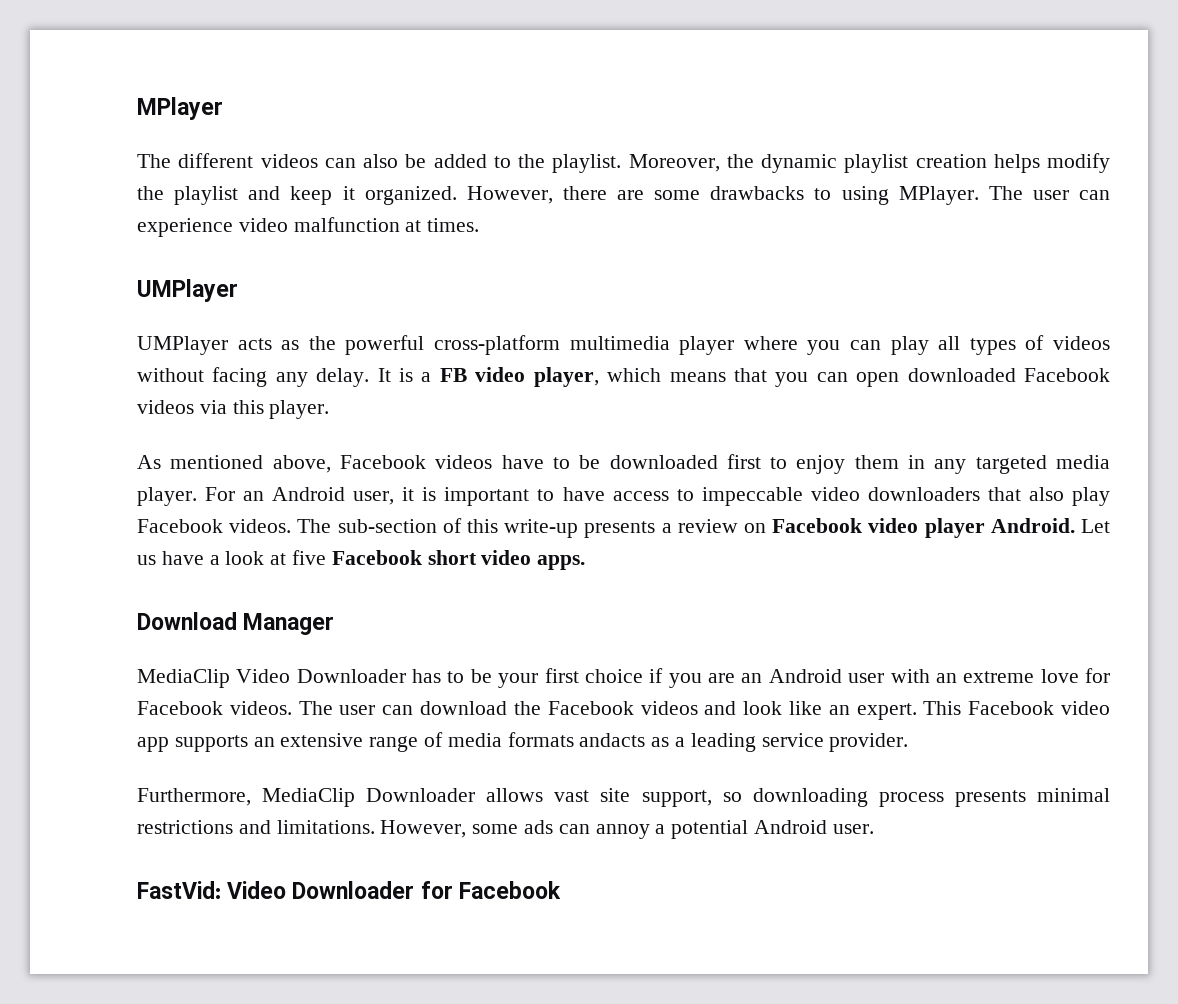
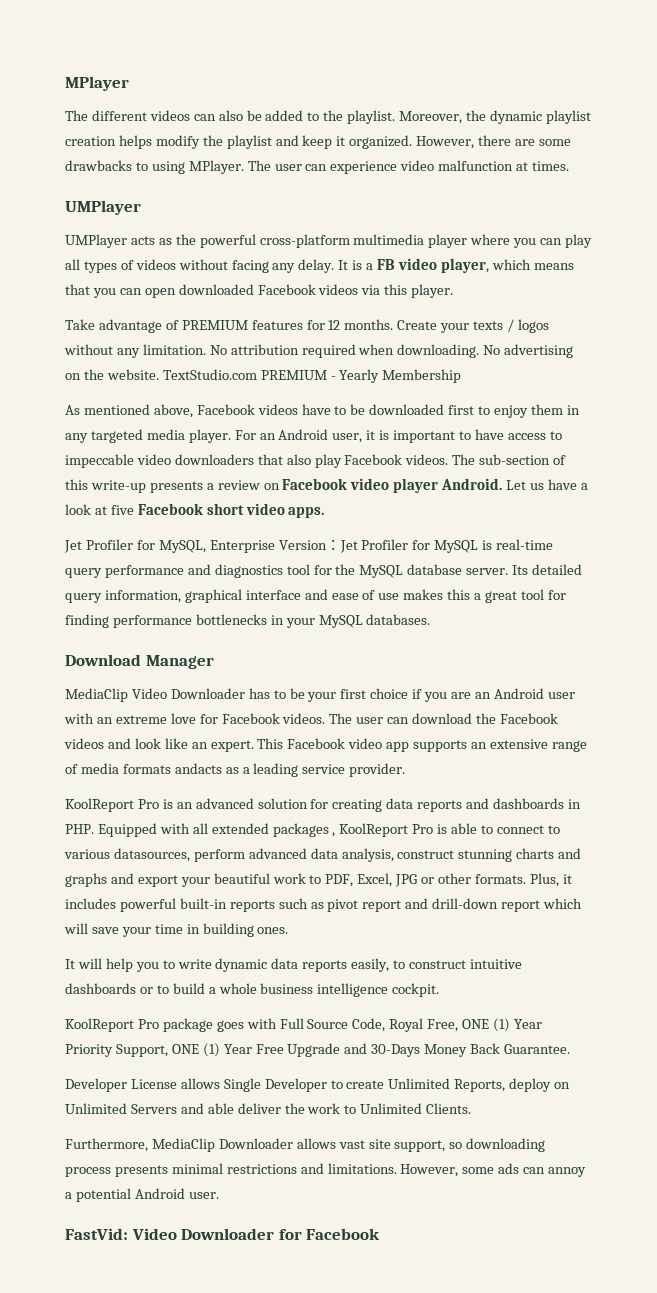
+ Take advantage of PREMIUM features for 12 months. Create your texts / logos without any limitation. No attribution required when downloading. No advertising on the website. TextStudio.com PREMIUM - Yearly Membership
+ Jet Profiler for MySQL, Enterprise Version：Jet Profiler for MySQL is real-time query performance and diagnostics tool for the MySQL database server. Its detailed query information, graphical interface and ease of use makes this a great tool for finding performance bottlenecks in your MySQL databases.
+ KoolReport Pro is an advanced solution for creating data reports and dashboards in PHP. Equipped with all extended packages , KoolReport Pro is able to connect to various datasources, perform advanced data analysis, construct stunning charts and graphs and export your beautiful work to PDF, Excel, JPG or other formats. Plus, it includes powerful built-in reports such as pivot report and drill-down report which will save your time in building ones.
+ It will help you to write dynamic data reports easily, to construct intuitive dashboards or to build a whole business intelligence cockpit.
+ KoolReport Pro package goes with Full Source Code, Royal Free, ONE (1) Year Priority Support, ONE (1) Year Free Upgrade and 30-Days Money Back Guarantee.
+ Developer License allows Single Developer to create Unlimited Reports, deploy on Unlimited Servers and able deliver the work to Unlimited Clients.

